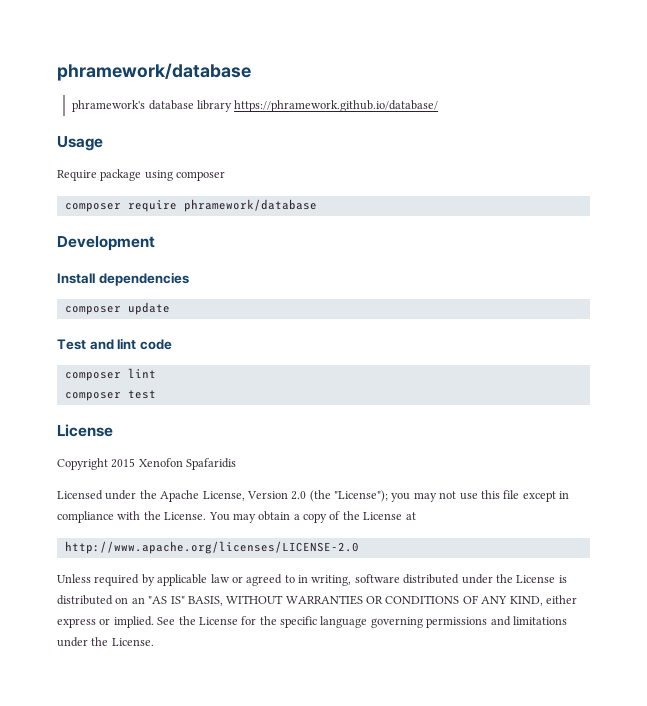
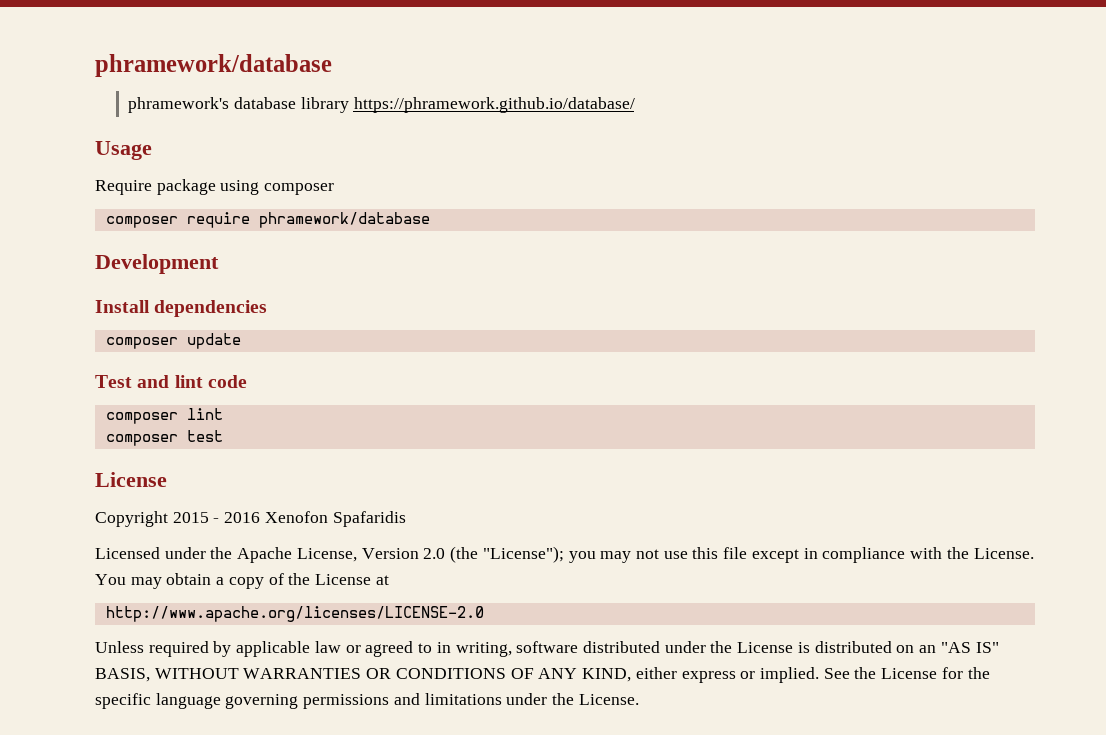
- Copyright 2015 Xenofon Spafaridis
+ Copyright 2015 - 2016 Xenofon Spafaridis

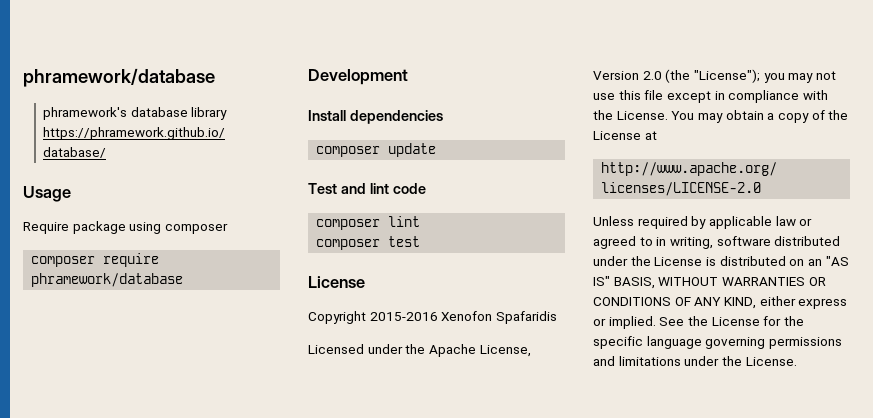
- Copyright 2015 - 2016 Xenofon Spafaridis
+ Copyright 2015-2016 Xenofon Spafaridis

